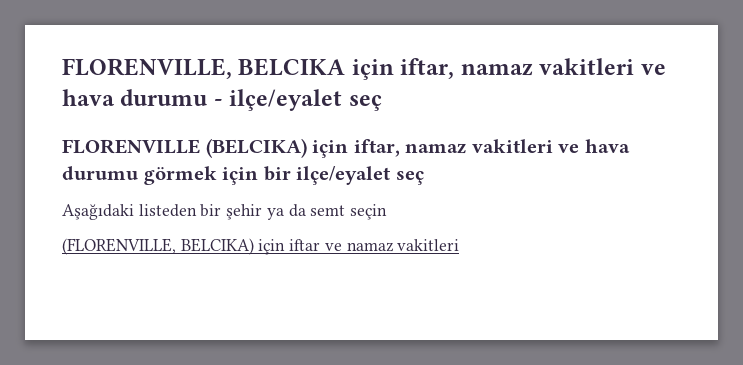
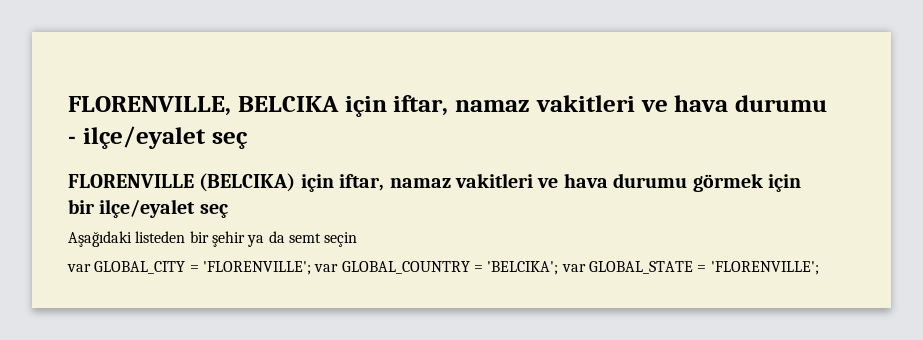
- (FLORENVILLE, BELCIKA) için iftar ve namaz vakitleri
+ var GLOBAL_CITY = 'FLORENVILLE'; var GLOBAL_COUNTRY = 'BELCIKA'; var GLOBAL_STATE = 'FLORENVILLE';

